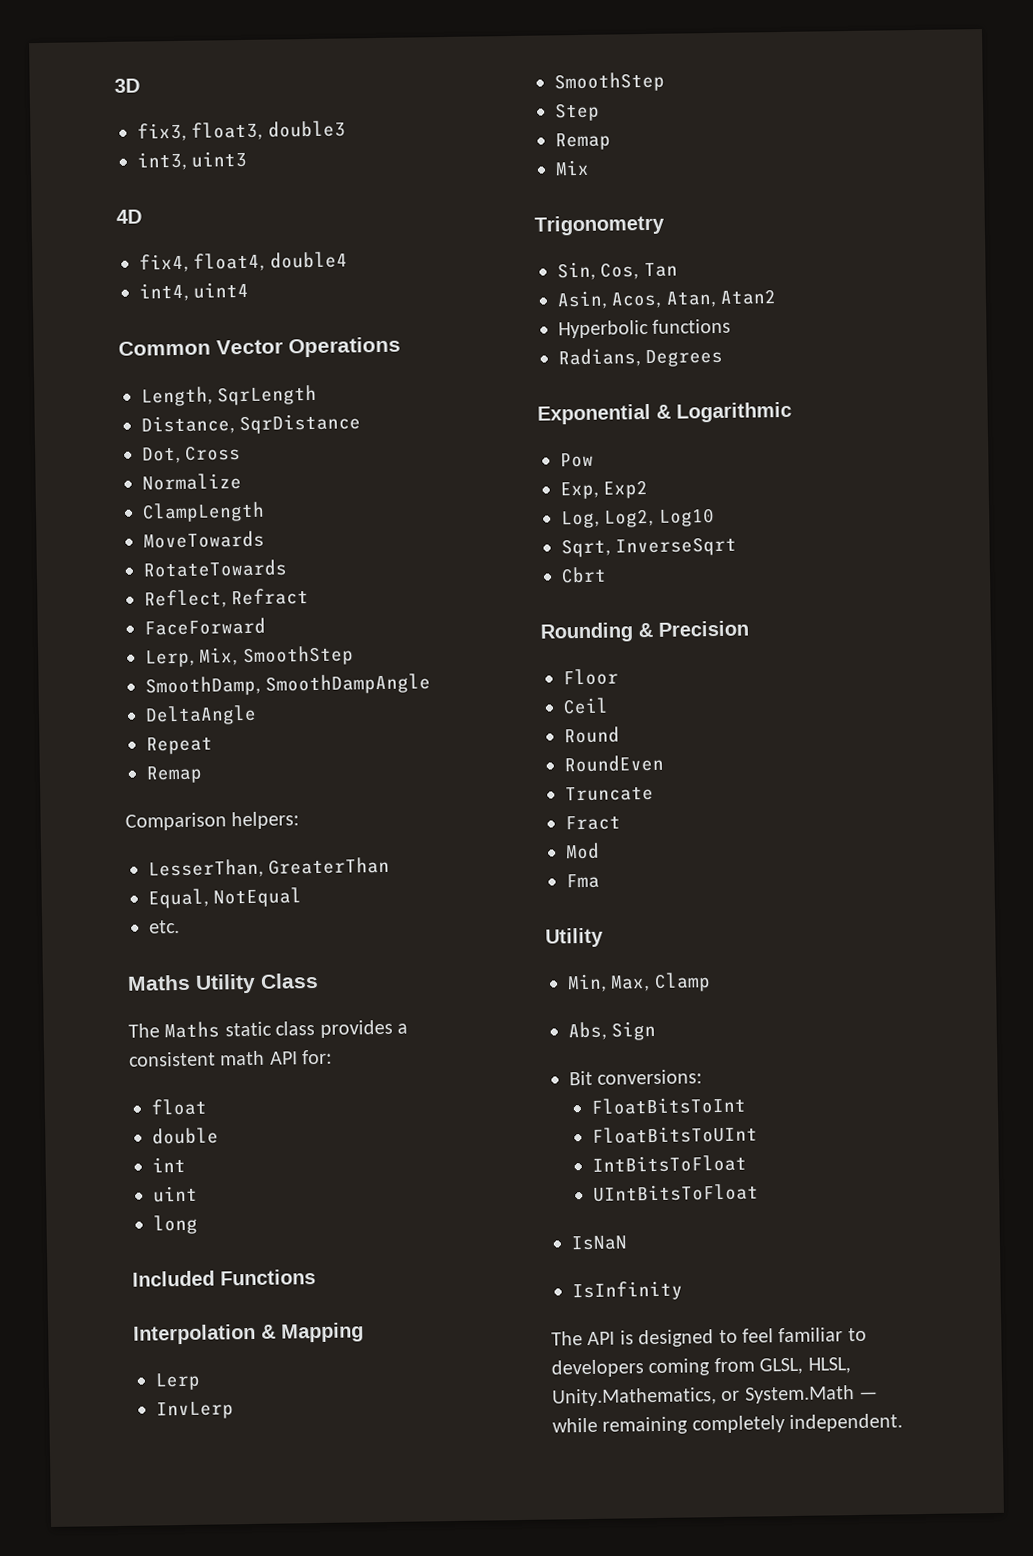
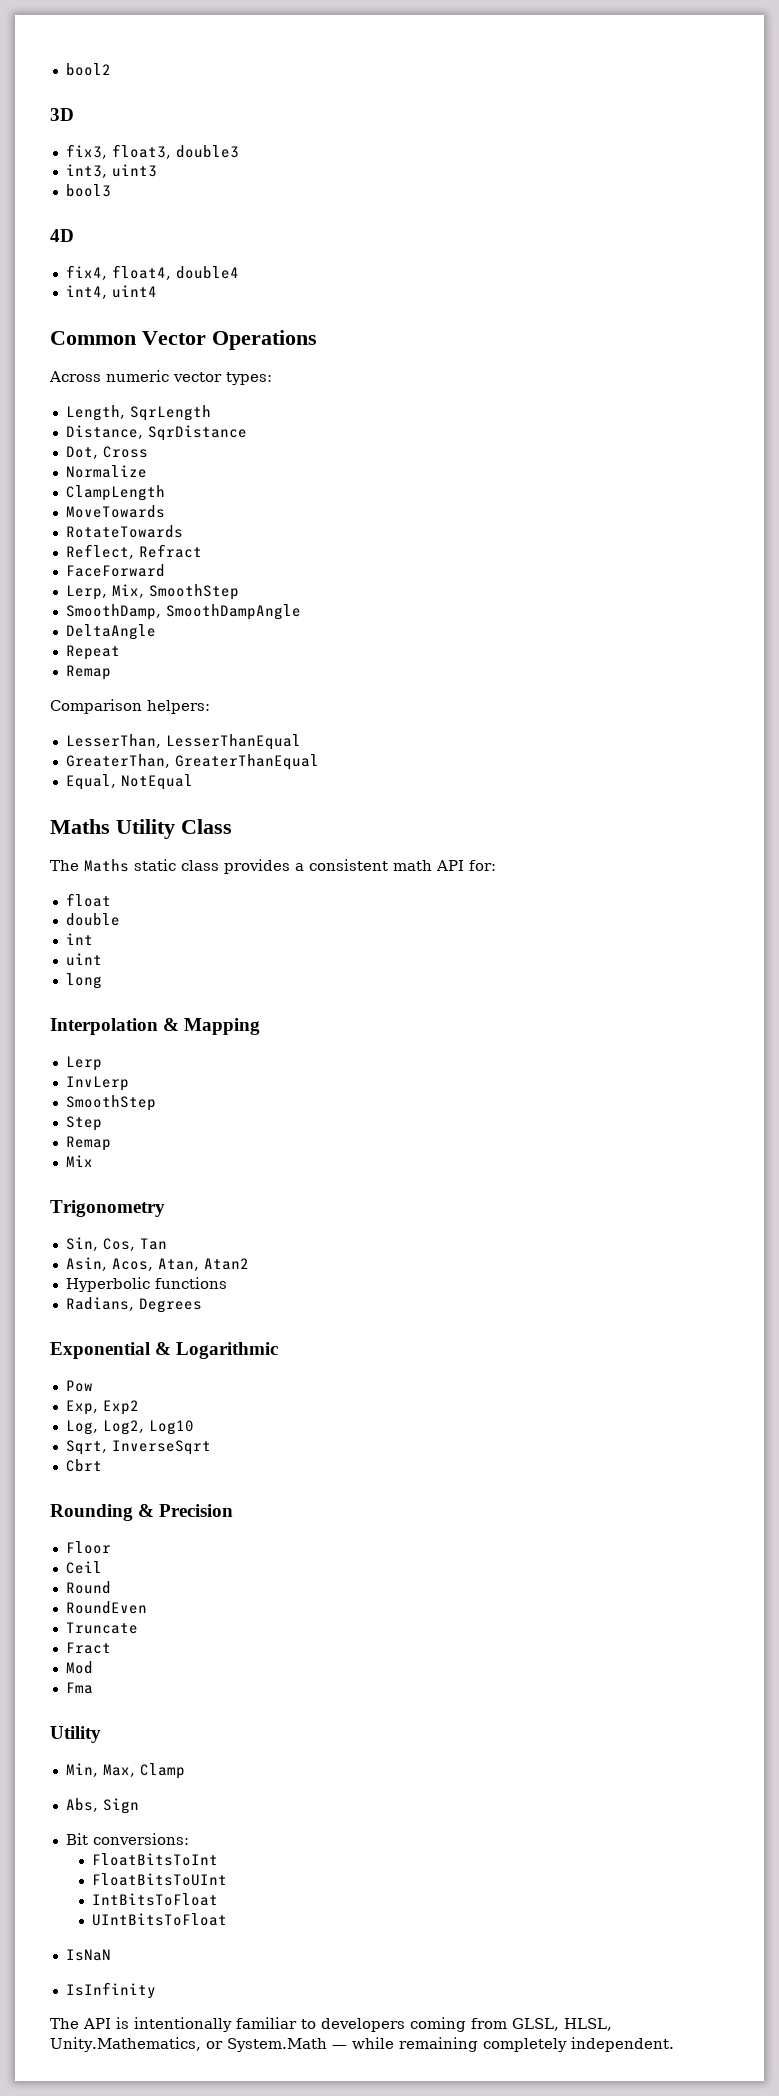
+ bool2
+ bool3
+ Across numeric vector types:
- LesserThan, GreaterThan
+ LesserThan, LesserThanEqual
+ GreaterThan, GreaterThanEqual
- etc.
- Included Functions
- The API is designed to feel familiar to developers coming from GLSL, HLSL, Unity.Mathematics, or System.Math — while remaining completely independent.
+ The API is intentionally familiar to developers coming from GLSL, HLSL, Unity.Mathematics, or System.Math — while remaining completely independent.

